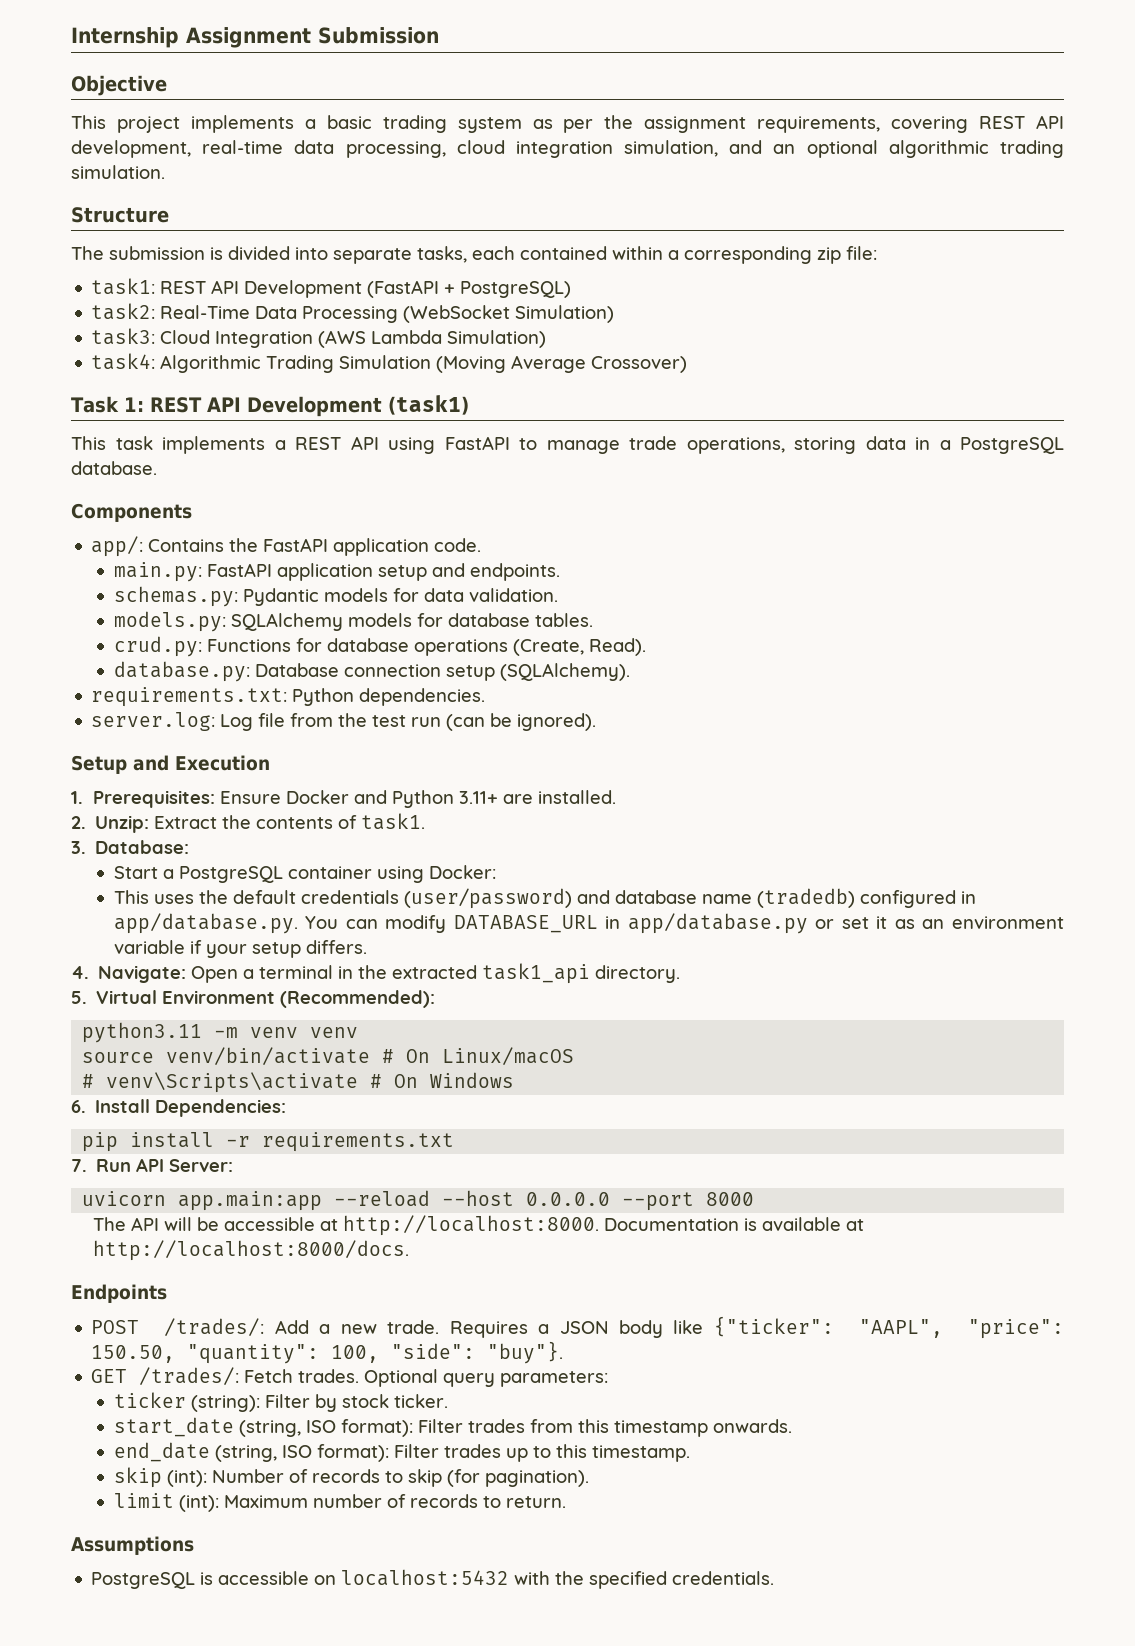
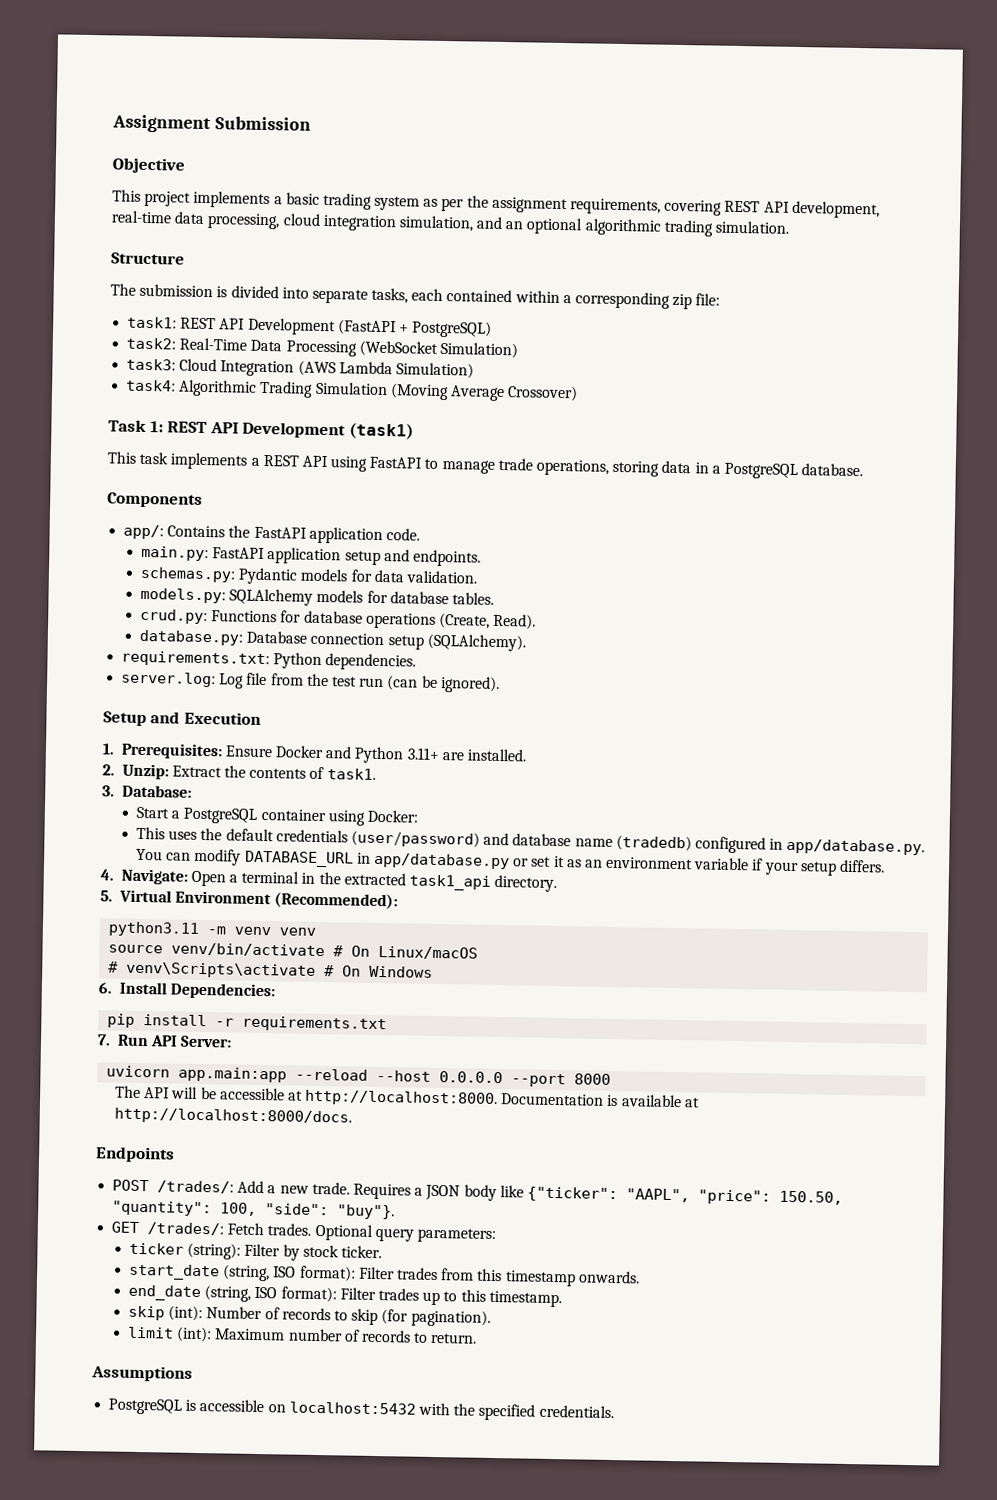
- Internship Assignment Submission
+ Assignment Submission

